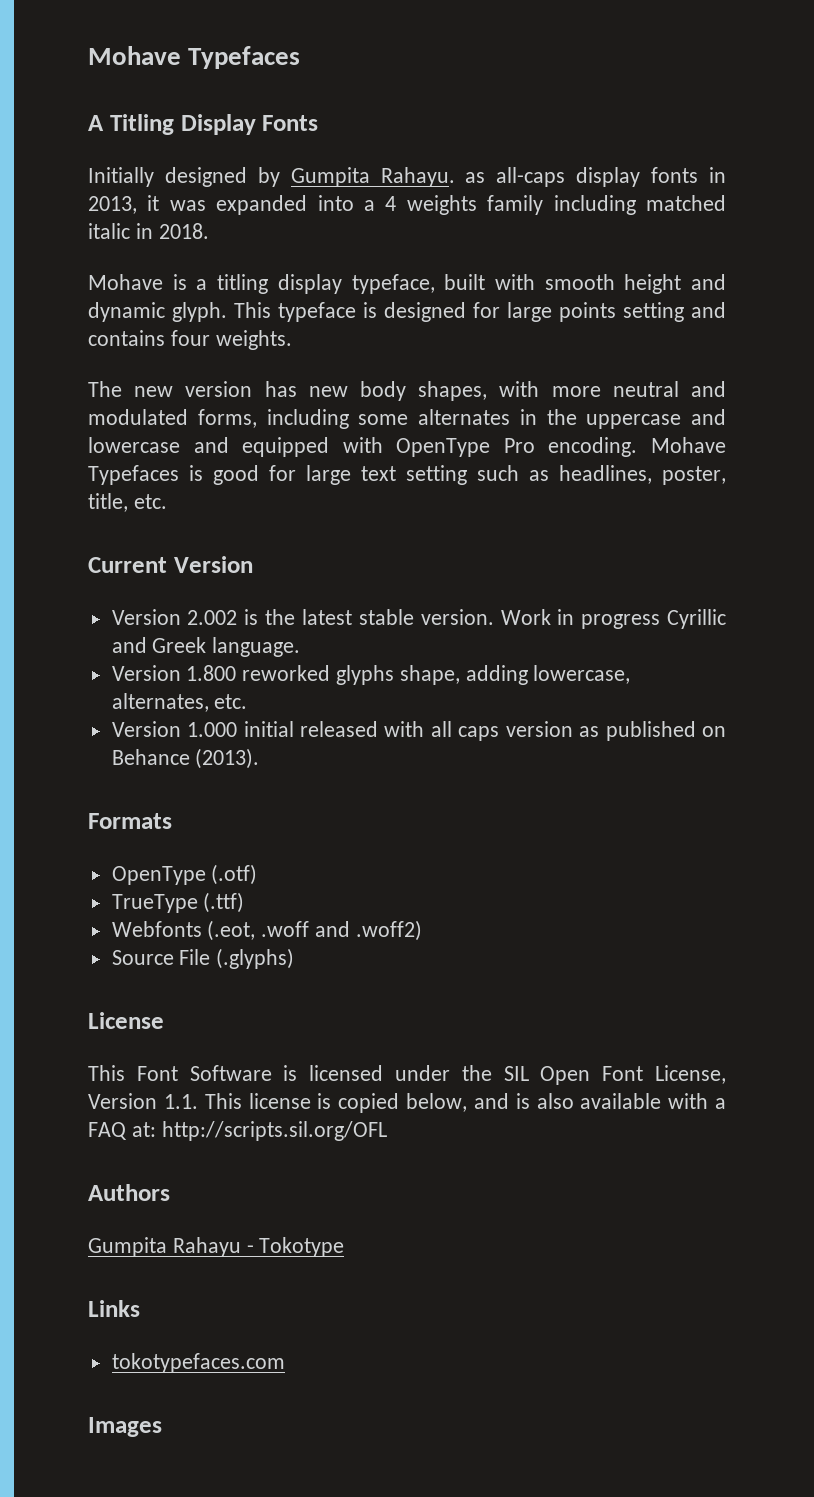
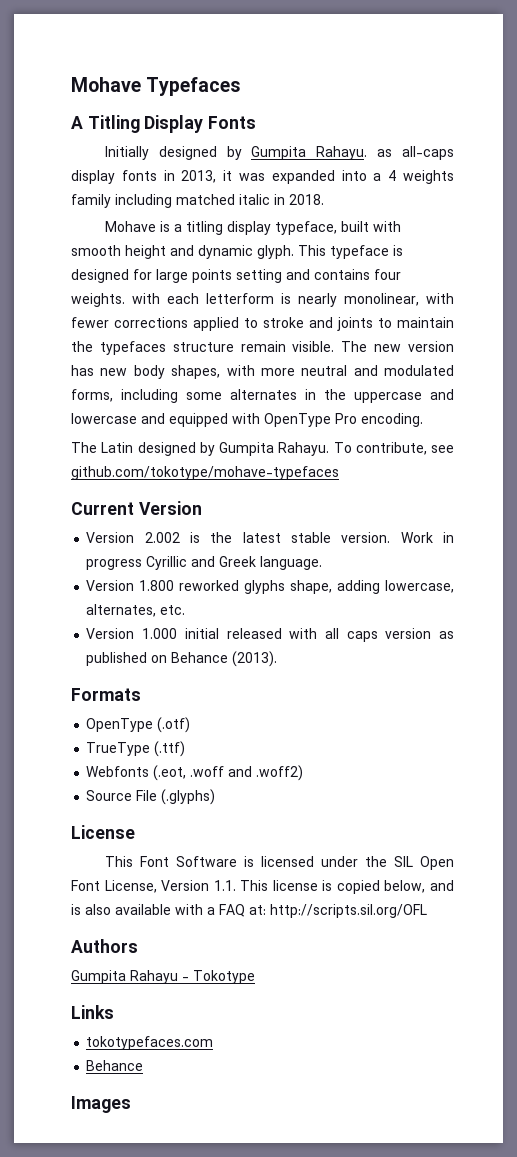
- This typeface is designed for large points setting and contains four weights.
- The new version has new body shapes, with more neutral and modulated forms, including some alternates in the uppercase and lowercase and equipped with OpenType Pro encoding. Mohave Typefaces is good for large text setting such as headlines, poster, title, etc.
+ This typeface is designed for large points setting and contains four weights. with each letterform is nearly monolinear, with fewer corrections applied to stroke and joints to maintain the typefaces structure remain visible. The new version has new body shapes, with more neutral and modulated forms, including some alternates in the uppercase and lowercase and equipped with OpenType Pro encoding.
+ The Latin designed by Gumpita Rahayu. To contribute, see github.com/tokotype/mohave-typefaces
  tokotypefaces.com
+ Behance

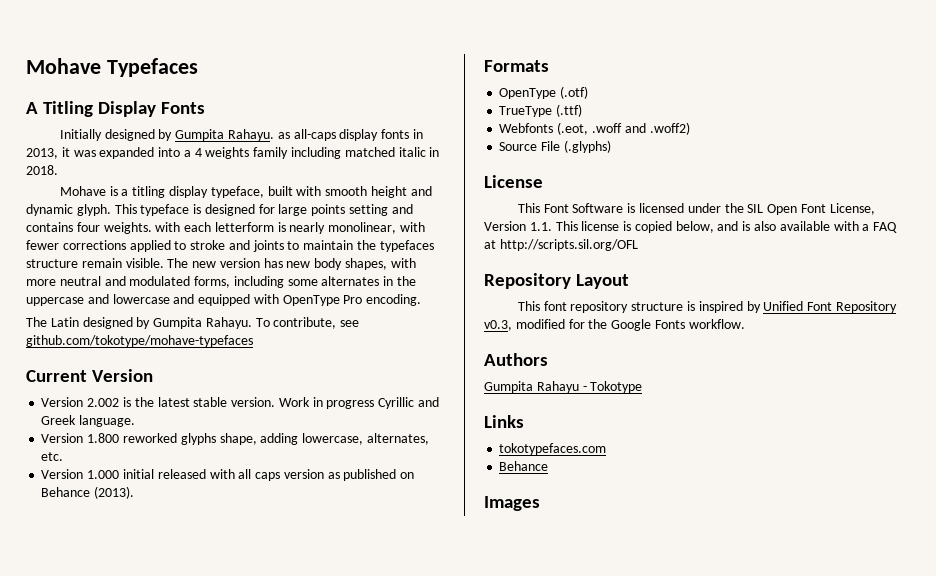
- This Font Software is licensed under the SIL Open Font License, Version 1.1. This license is copied below, and is also available with a FAQ at: http://scripts.sil.org/OFL
+ This Font Software is licensed under the SIL Open Font License, Version 1.1. This license is copied below, and is also available with a FAQ at http://scripts.sil.org/OFL
+ Repository Layout
+ This font repository structure is inspired by Unified Font Repository v0.3, modified for the Google Fonts workflow.

